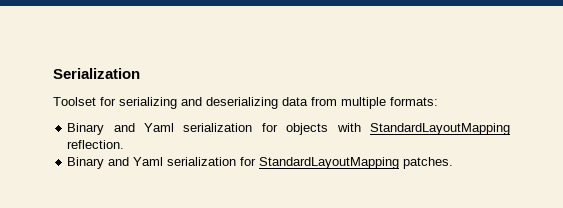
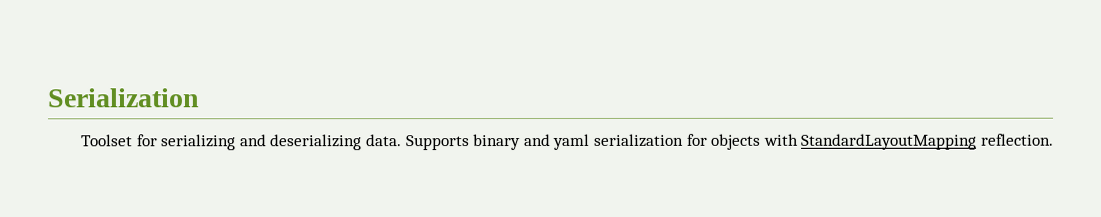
- Toolset for serializing and deserializing data from multiple formats:
- Binary and Yaml serialization for objects with StandardLayoutMapping reflection.
+ Toolset for serializing and deserializing data. Supports binary and yaml serialization for objects with StandardLayoutMapping reflection.
- Binary and Yaml serialization for StandardLayoutMapping patches.

